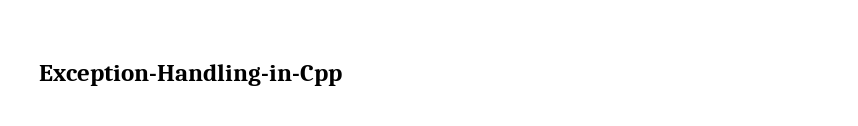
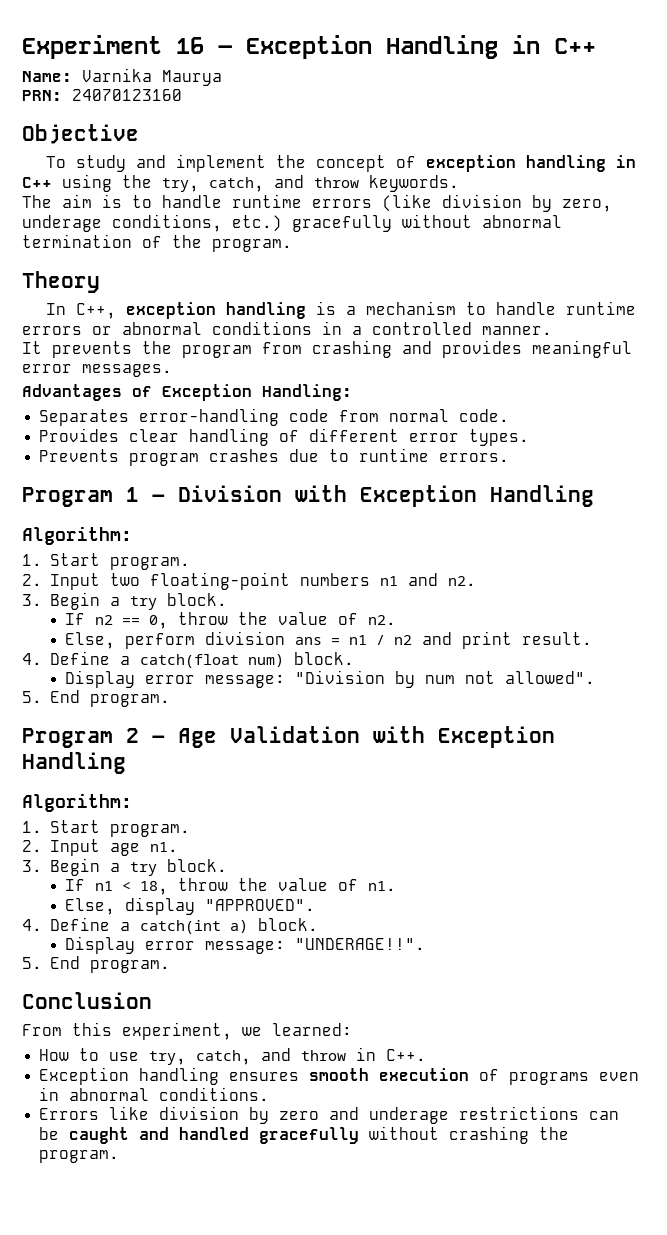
- Exception-Handling-in-Cpp
+ Experiment 16 – Exception Handling in C++
+ Name: Varnika Maurya
+ PRN: 24070123160
+ Objective
+ To study and implement the concept of exception handling in C++ using the try, catch, and throw keywords.
+ The aim is to handle runtime errors (like division by zero, underage conditions, etc.) gracefully without abnormal termination of the program.
+ Theory
+ In C++, exception handling is a mechanism to handle runtime errors or abnormal conditions in a controlled manner.
+ It prevents the program from crashing and provides meaningful error messages.
+ Advantages of Exception Handling:
+ Separates error-handling code from normal code.
+ Provides clear handling of different error types.
+ Prevents program crashes due to runtime errors.
+ Program 1 – Division with Exception Handling
+ Algorithm:
+ 1. Start program.
+ 2. Input two floating-point numbers n1 and n2.
+ 3. Begin a try block.
+ If n2 == 0, throw the value of n2.
+ Else, perform division ans = n1 / n2 and print result.
+ 4. Define a catch(float num) block.
+ Display error message: "Division by num not allowed".
+ 5. End program.
+ Program 2 – Age Validation with Exception Handling
+ Algorithm:
+ 1. Start program.
+ 2. Input age n1.
+ 3. Begin a try block.
+ If n1 < 18, throw the value of n1.
+ Else, display "APPROVED".
+ 4. Define a catch(int a) block.
+ Display error message: "UNDERAGE!!".
+ 5. End program.
+ Conclusion
+ From this experiment, we learned:
+ How to use try, catch, and throw in C++.
+ Exception handling ensures smooth execution of programs even in abnormal conditions.
+ Errors like division by zero and underage restrictions can be caught and handled gracefully without crashing the program.

